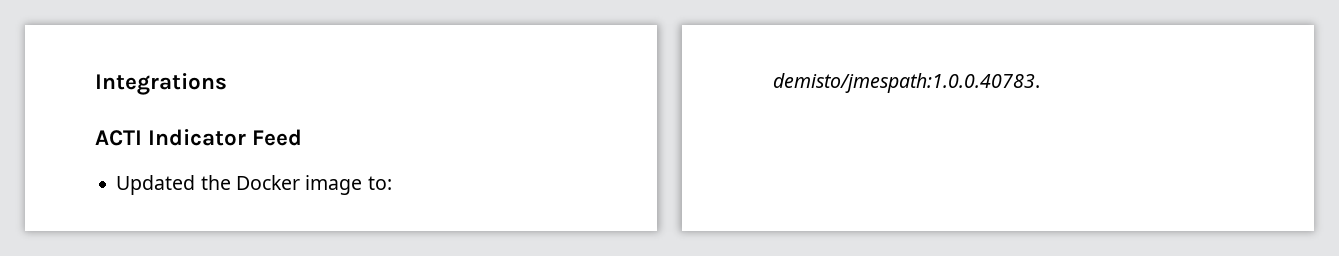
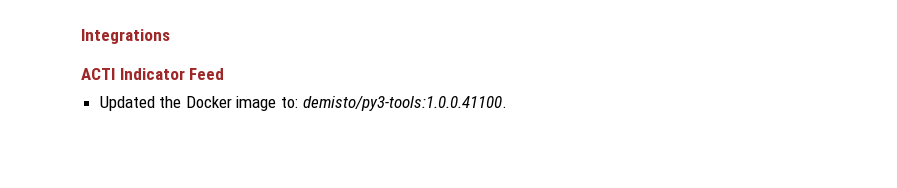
- Updated the Docker image to: demisto/jmespath:1.0.0.40783.
+ Updated the Docker image to: demisto/py3-tools:1.0.0.41100.

